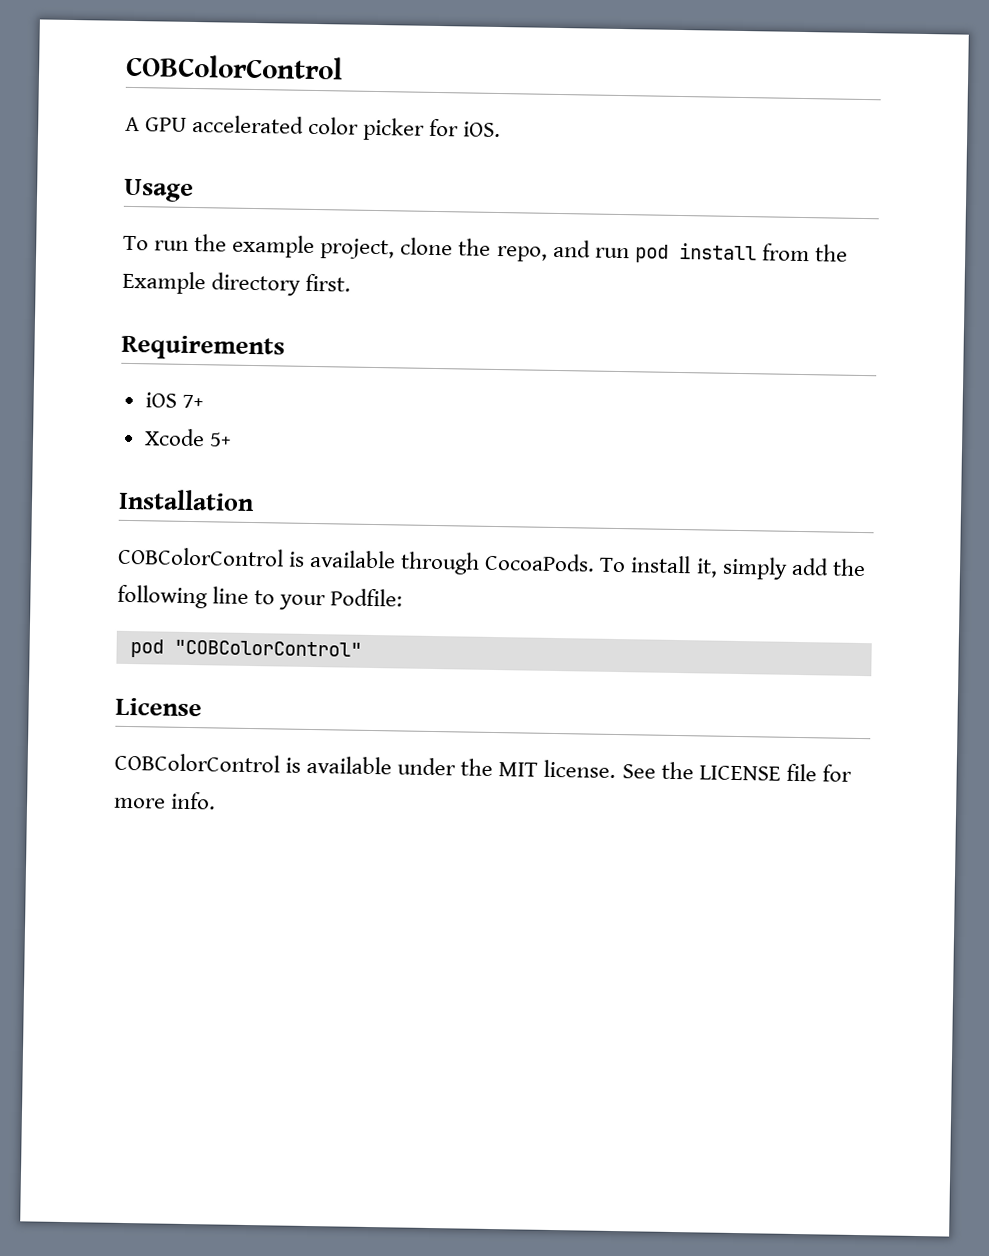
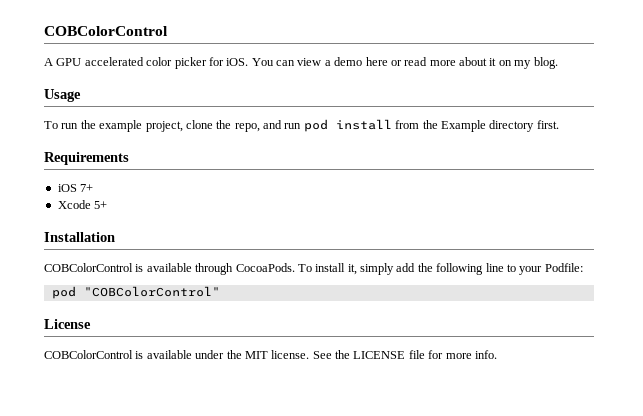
+ You can view a demo here or read more about it on my blog.

